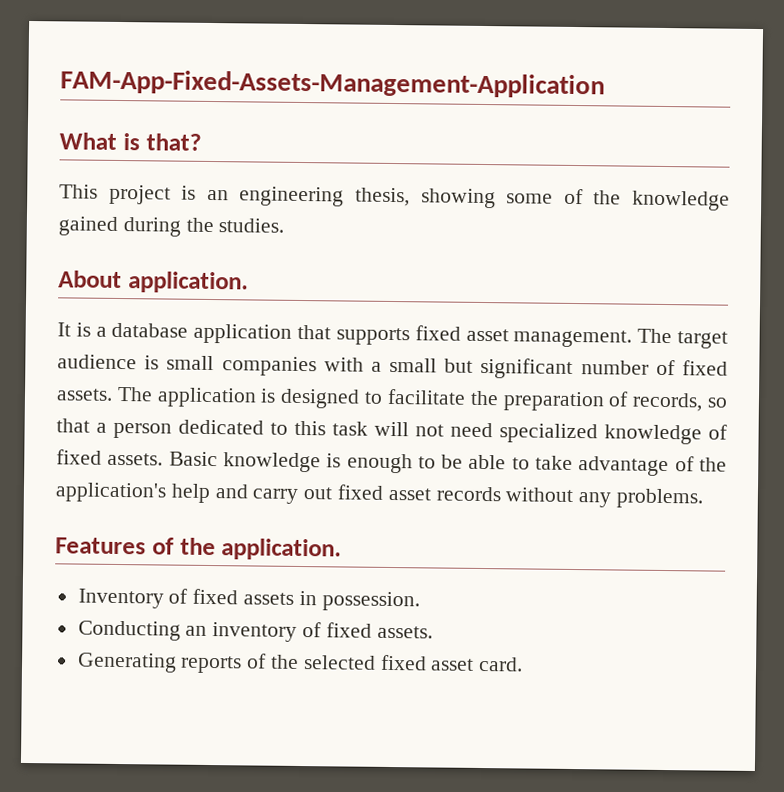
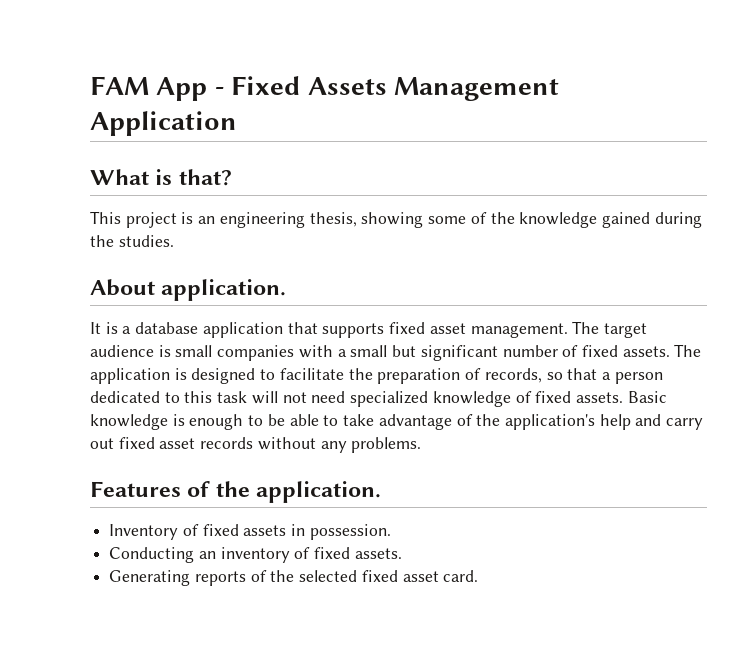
- FAM-App-Fixed-Assets-Management-Application
+ FAM App - Fixed Assets Management Application

